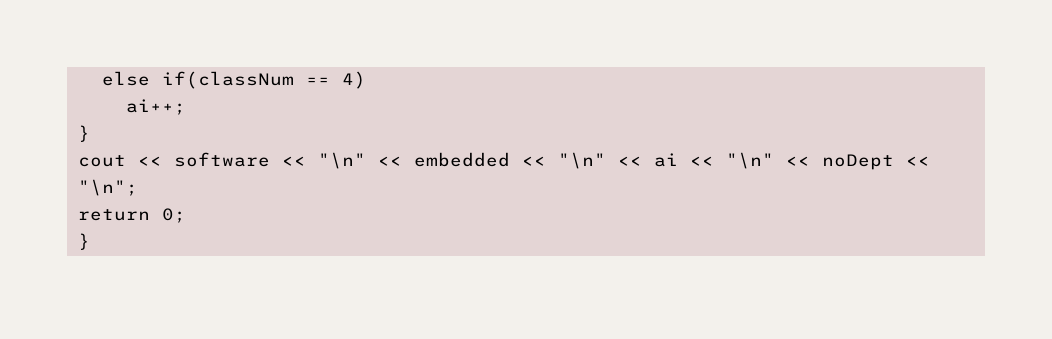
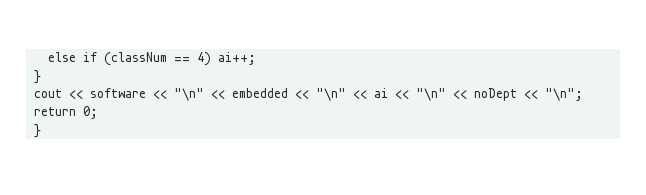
- else if(classNum == 4)
- ai++;
+ else if (classNum == 4) ai++;

